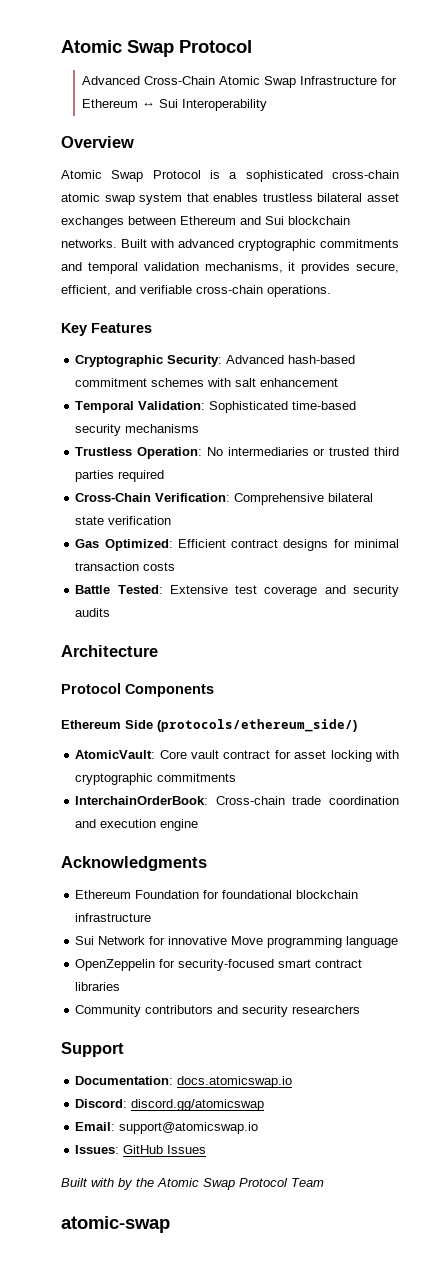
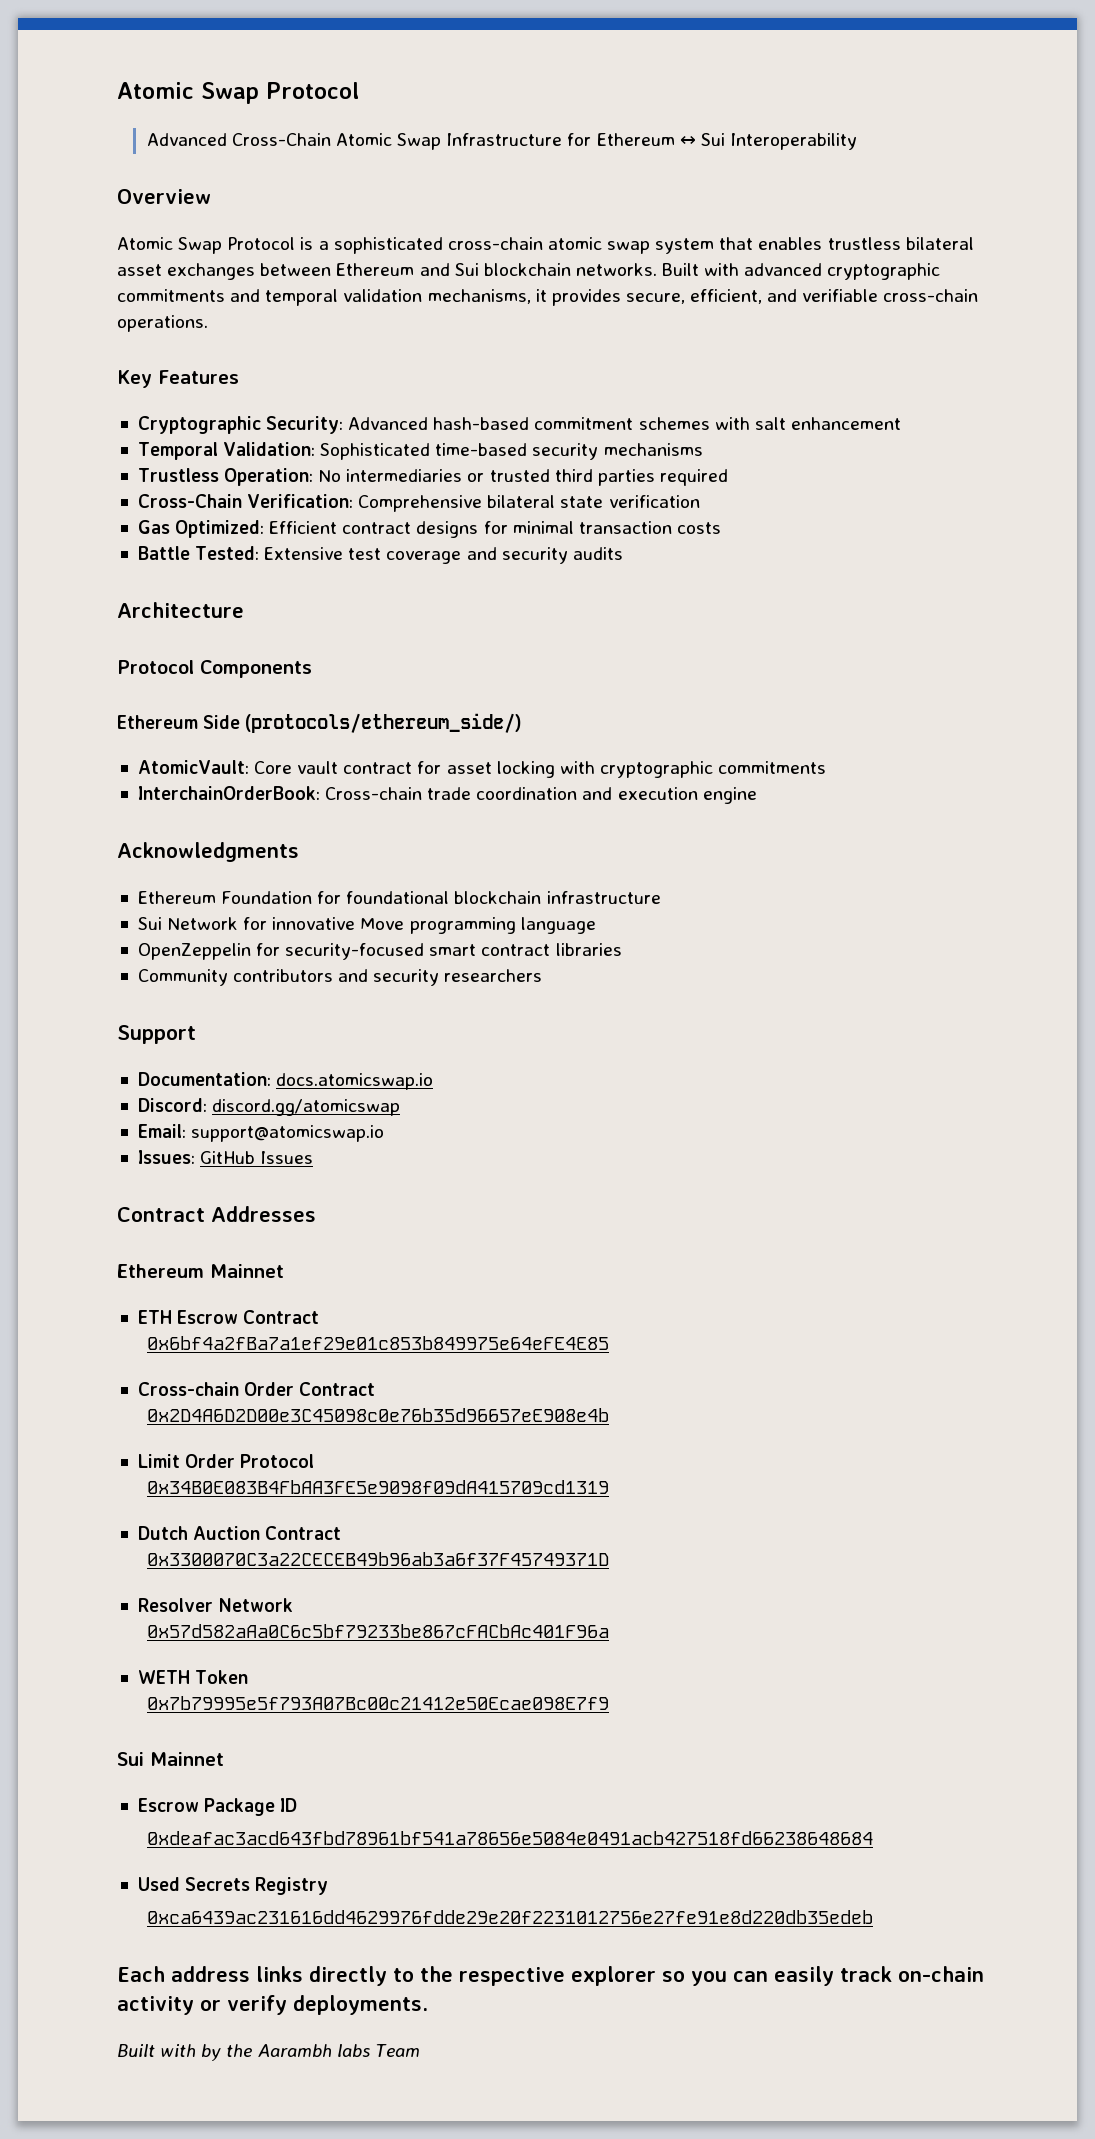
+ Contract Addresses
+ Ethereum Mainnet
+ ETH Escrow Contract
+ 0x6bf4a2fBa7a1ef29e01c853b849975e64eFE4E85
+ Cross-chain Order Contract
+ 0x2D4A6D2D00e3C45098c0e76b35d96657eE908e4b
+ Limit Order Protocol
+ 0x34B0E083B4FbAA3FE5e9098f09dA415709cd1319
+ Dutch Auction Contract
+ 0x3300070C3a22CECEB49b96ab3a6f37F45749371D
+ Resolver Network
+ 0x57d582aAa0C6c5bf79233be867cFACbAc401F96a
+ WETH Token
+ 0x7b79995e5f793A07Bc00c21412e50Ecae098E7f9
+ Sui Mainnet
+ Escrow Package ID
+ 0xdeafac3acd643fbd78961bf541a78656e5084e0491acb427518fd66238648684
+ Used Secrets Registry
+ 0xca6439ac231616dd4629976fdde29e20f2231012756e27fe91e8d220db35edeb
+ Each address links directly to the respective explorer so you can easily track on-chain activity or verify deployments.
- Built with by the Atomic Swap Protocol Team
+ Built with by the Aarambh labs Team
- atomic-swap

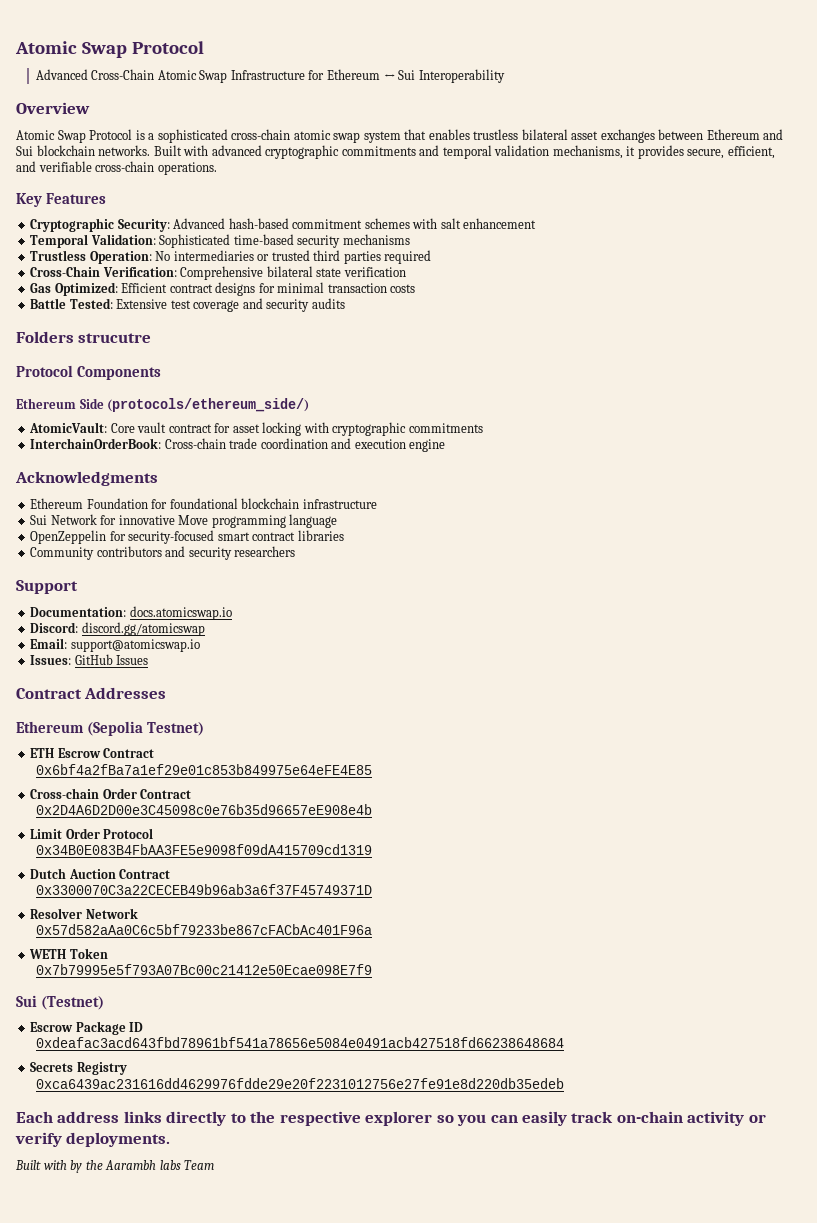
- Architecture
+ Folders strucutre
- Ethereum Mainnet
+ Ethereum (Sepolia Testnet)
- Sui Mainnet
+ Sui (Testnet)
- Used Secrets Registry
+ Secrets Registry

